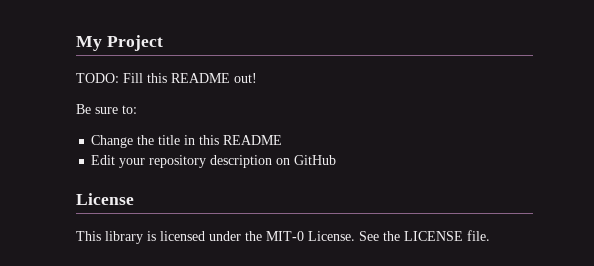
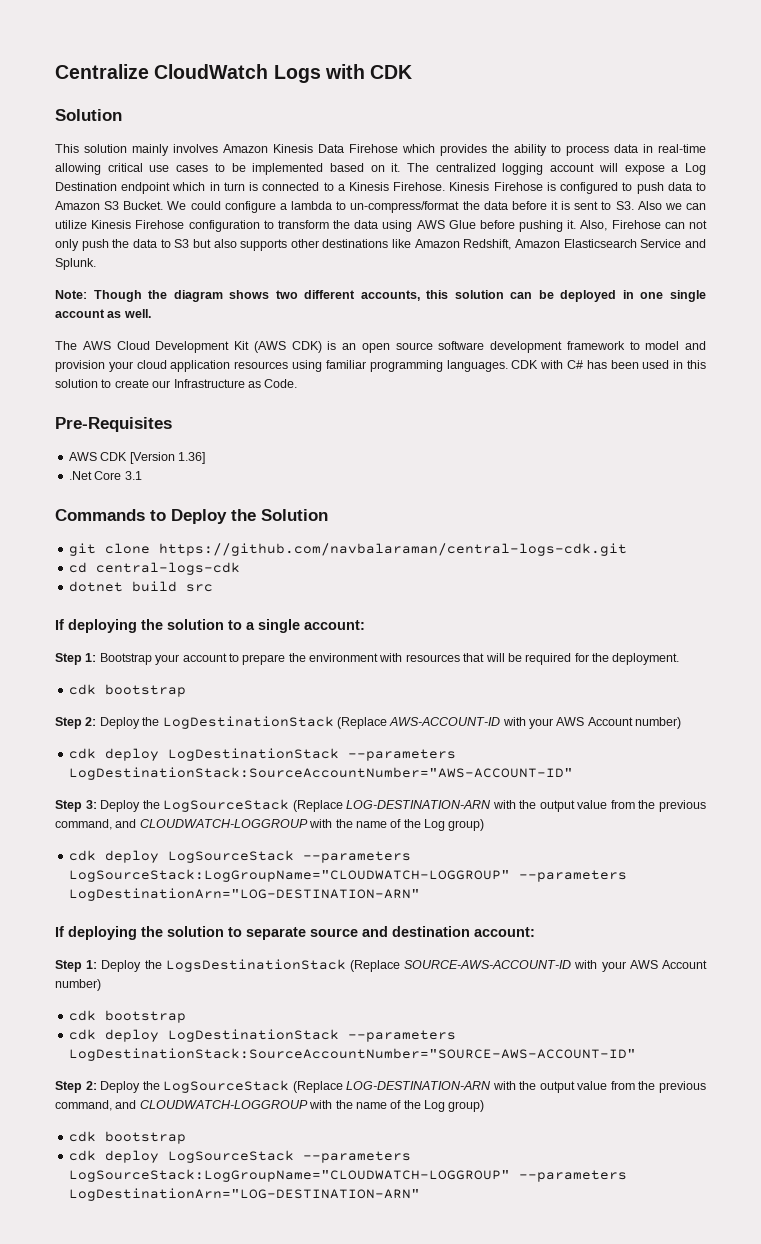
- My Project
- TODO: Fill this README out!
- Be sure to:
- Change the title in this README
- Edit your repository description on GitHub
- License
- This library is licensed under the MIT-0 License. See the LICENSE file.
+ Centralize CloudWatch Logs with CDK
+ Solution
+ This solution mainly involves Amazon Kinesis Data Firehose which provides the ability to process data in real-time allowing critical use cases to be implemented based on it. The centralized logging account will expose a Log Destination endpoint which in turn is connected to a Kinesis Firehose. Kinesis Firehose is configured to push data to Amazon S3 Bucket. We could configure a lambda to un-compress/format the data before it is sent to S3. Also we can utilize Kinesis Firehose configuration to transform the data using AWS Glue before pushing it. Also, Firehose can not only push the data to S3 but also supports other destinations like Amazon Redshift, Amazon Elasticsearch Service and Splunk.
+ Note: Though the diagram shows two different accounts, this solution can be deployed in one single account as well.
+ The AWS Cloud Development Kit (AWS CDK) is an open source software development framework to model and provision your cloud application resources using familiar programming languages. CDK with C# has been used in this solution to create our Infrastructure as Code.
+ Pre-Requisites
+ AWS CDK [Version 1.36]
+ .Net Core 3.1
+ Commands to Deploy the Solution
+ git clone https://github.com/navbalaraman/central-logs-cdk.git
+ cd central-logs-cdk
+ dotnet build src
+ If deploying the solution to a single account:
+ Step 1: Bootstrap your account to prepare the environment with resources that will be required for the deployment.
+ cdk bootstrap
+ Step 2: Deploy the LogDestinationStack (Replace AWS-ACCOUNT-ID with your AWS Account number)
+ cdk deploy LogDestinationStack --parameters LogDestinationStack:SourceAccountNumber="AWS-ACCOUNT-ID"
+ Step 3: Deploy the LogSourceStack (Replace LOG-DESTINATION-ARN with the output value from the previous command, and CLOUDWATCH-LOGGROUP with the name of the Log group)
+ cdk deploy LogSourceStack --parameters LogSourceStack:LogGroupName="CLOUDWATCH-LOGGROUP" --parameters LogDestinationArn="LOG-DESTINATION-ARN"
+ If deploying the solution to separate source and destination account:
+ Step 1: Deploy the LogsDestinationStack (Replace SOURCE-AWS-ACCOUNT-ID with your AWS Account number)
+ cdk bootstrap
+ cdk deploy LogDestinationStack --parameters LogDestinationStack:SourceAccountNumber="SOURCE-AWS-ACCOUNT-ID"
+ Step 2: Deploy the LogSourceStack (Replace LOG-DESTINATION-ARN with the output value from the previous command, and CLOUDWATCH-LOGGROUP with the name of the Log group)
+ cdk bootstrap
+ cdk deploy LogSourceStack --parameters LogSourceStack:LogGroupName="CLOUDWATCH-LOGGROUP" --parameters LogDestinationArn="LOG-DESTINATION-ARN"

